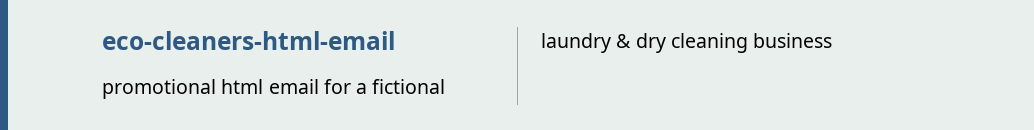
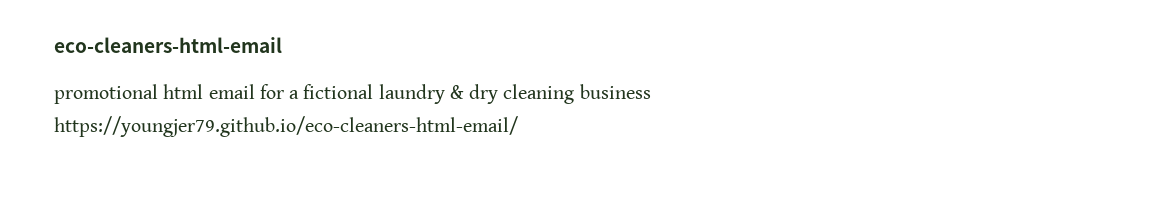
- promotional html email for a fictional laundry & dry cleaning business
+ promotional html email for a fictional laundry & dry cleaning business https://youngjer79.github.io/eco-cleaners-html-email/

